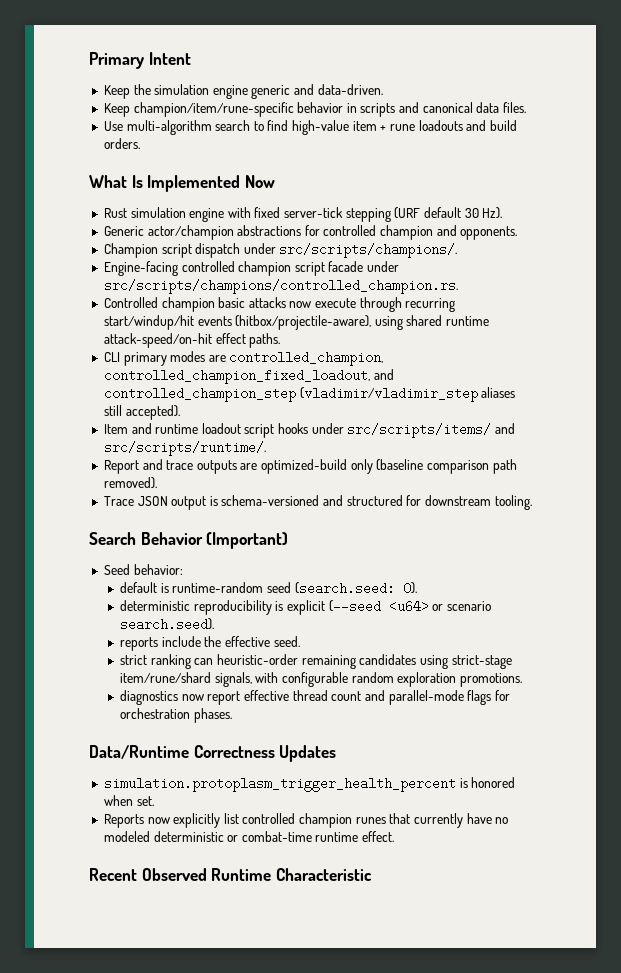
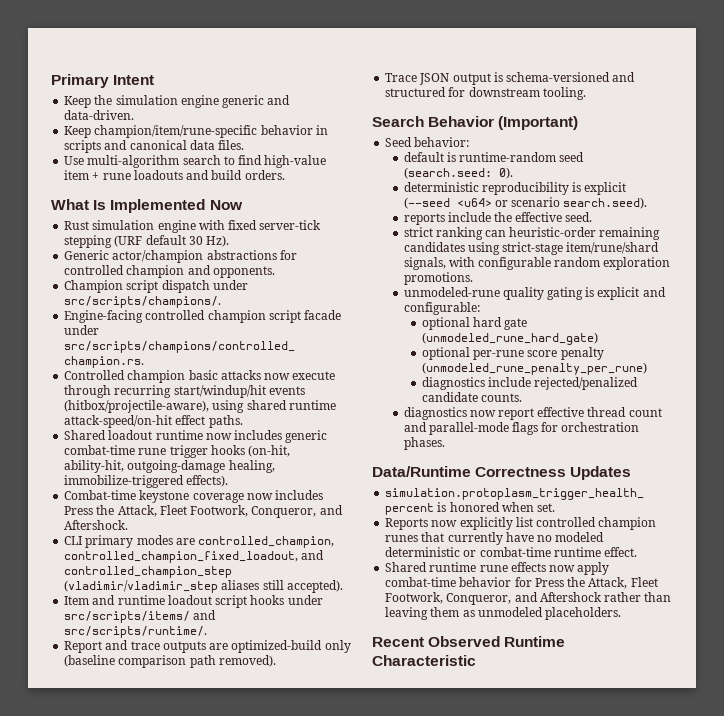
+ Shared loadout runtime now includes generic combat-time rune trigger hooks (on-hit, ability-hit, outgoing-damage healing, immobilize-triggered effects).
+ Combat-time keystone coverage now includes Press the Attack, Fleet Footwork, Conqueror, and Aftershock.
+ unmodeled-rune quality gating is explicit and configurable:
+ optional hard gate (unmodeled_rune_hard_gate)
+ optional per-rune score penalty (unmodeled_rune_penalty_per_rune)
+ diagnostics include rejected/penalized candidate counts.
+ Shared runtime rune effects now apply combat-time behavior for Press the Attack, Fleet Footwork, Conqueror, and Aftershock rather than leaving them as unmodeled placeholders.

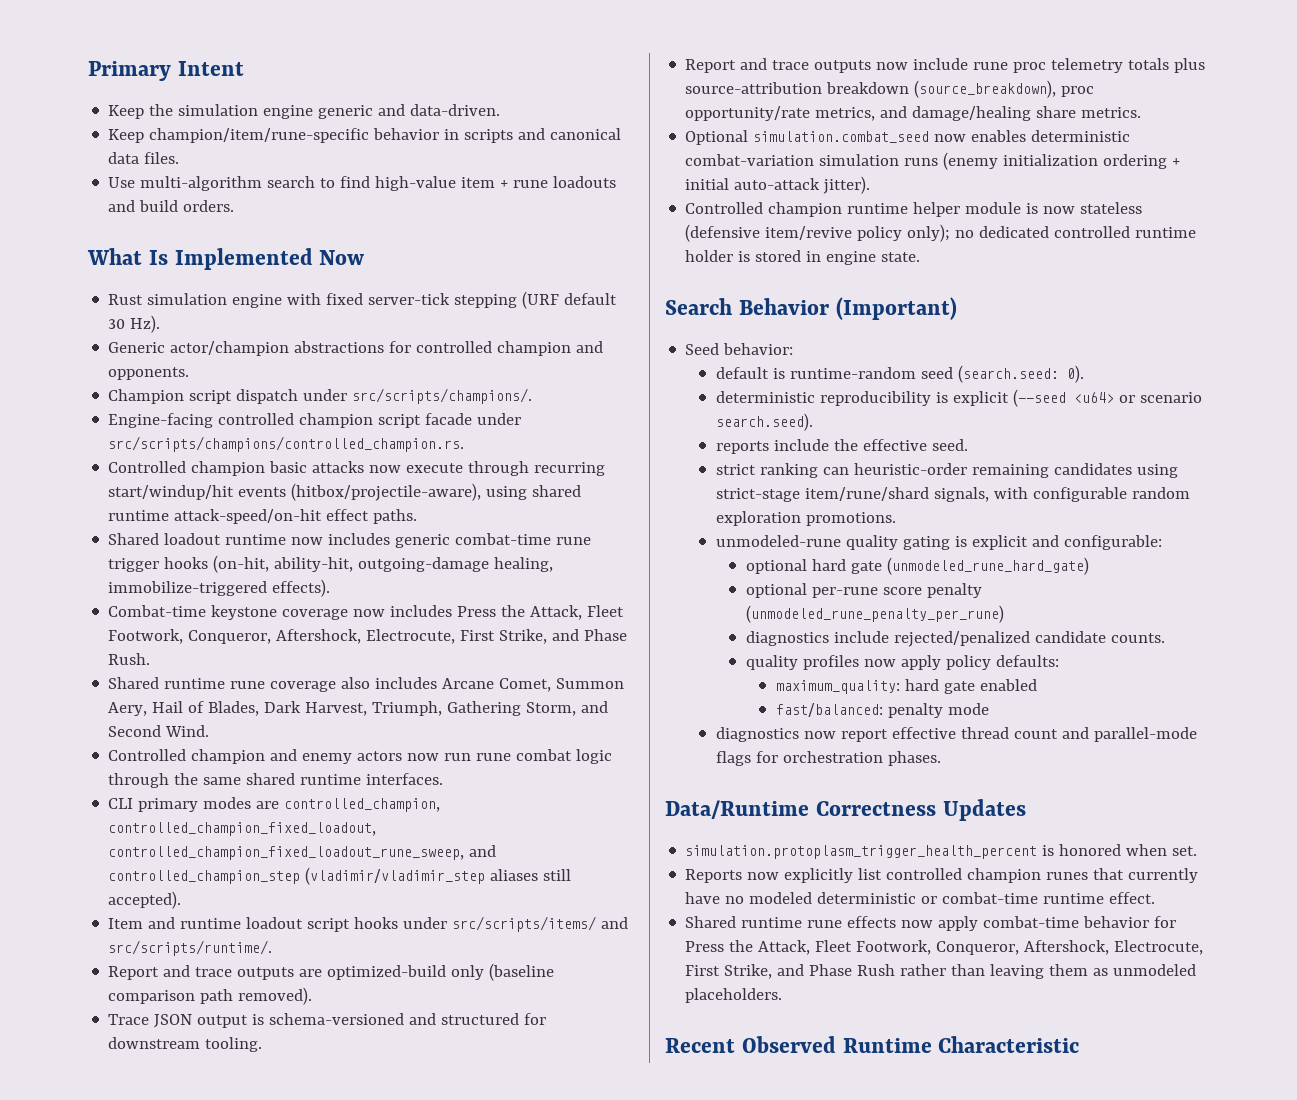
- Combat-time keystone coverage now includes Press the Attack, Fleet Footwork, Conqueror, and Aftershock.
+ Combat-time keystone coverage now includes Press the Attack, Fleet Footwork, Conqueror, Aftershock, Electrocute, First Strike, and Phase Rush.
+ Shared runtime rune coverage also includes Arcane Comet, Summon Aery, Hail of Blades, Dark Harvest, Triumph, Gathering Storm, and Second Wind.
+ Controlled champion and enemy actors now run rune combat logic through the same shared runtime interfaces.
- CLI primary modes are controlled_champion, controlled_champion_fixed_loadout, and controlled_champion_step (vladimir/vladimir_step aliases still accepted).
+ CLI primary modes are controlled_champion, controlled_champion_fixed_loadout, controlled_champion_fixed_loadout_rune_sweep, and controlled_champion_step (vladimir/vladimir_step aliases still accepted).
+ Report and trace outputs now include rune proc telemetry totals plus source-attribution breakdown (source_breakdown), proc opportunity/rate metrics, and damage/healing share metrics.
+ Optional simulation.combat_seed now enables deterministic combat-variation simulation runs (enemy initialization ordering + initial auto-attack jitter).
+ Controlled champion runtime helper module is now stateless (defensive item/revive policy only); no dedicated controlled runtime holder is stored in engine state.
+ quality profiles now apply policy defaults:
+ maximum_quality: hard gate enabled
+ fast/balanced: penalty mode
- Shared runtime rune effects now apply combat-time behavior for Press the Attack, Fleet Footwork, Conqueror, and Aftershock rather than leaving them as unmodeled placeholders.
+ Shared runtime rune effects now apply combat-time behavior for Press the Attack, Fleet Footwork, Conqueror, Aftershock, Electrocute, First Strike, and Phase Rush rather than leaving them as unmodeled placeholders.

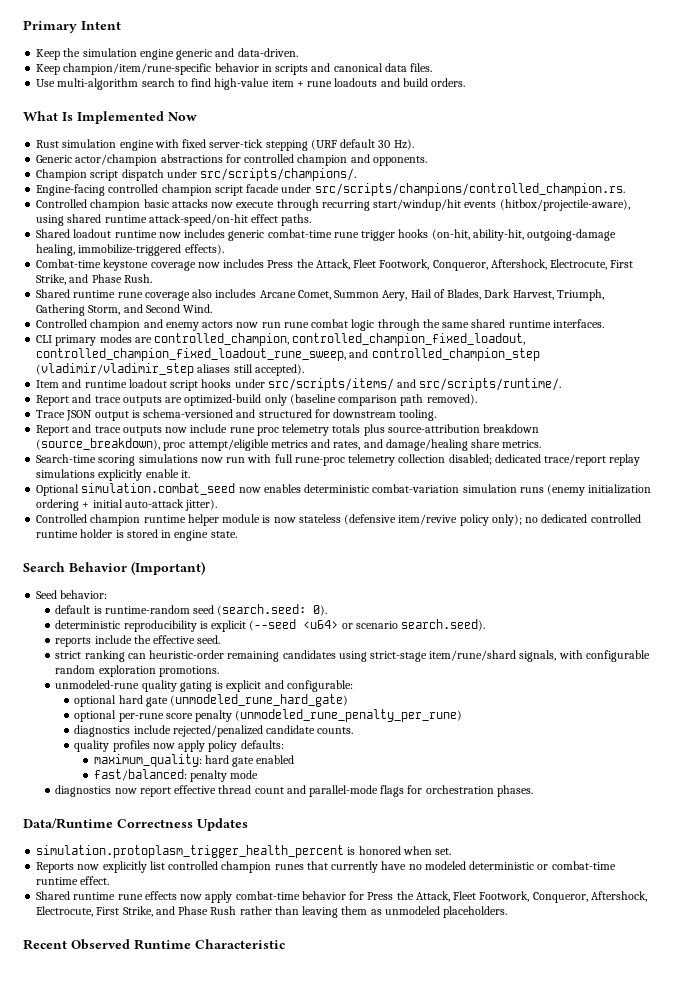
- Report and trace outputs now include rune proc telemetry totals plus source-attribution breakdown (source_breakdown), proc opportunity/rate metrics, and damage/healing share metrics.
+ Report and trace outputs now include rune proc telemetry totals plus source-attribution breakdown (source_breakdown), proc attempt/eligible metrics and rates, and damage/healing share metrics.
+ Search-time scoring simulations now run with full rune-proc telemetry collection disabled; dedicated trace/report replay simulations explicitly enable it.

